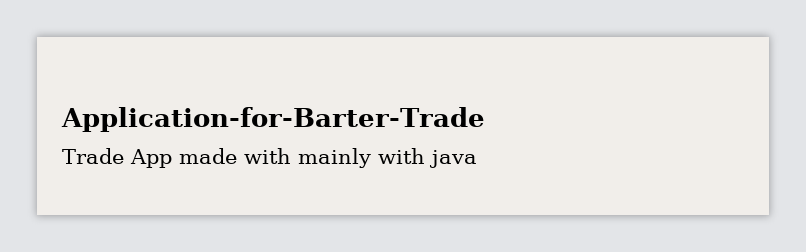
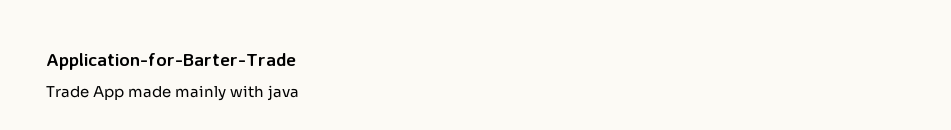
- Trade App made with mainly with java
+ Trade App made mainly with java

